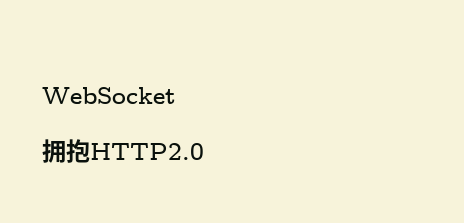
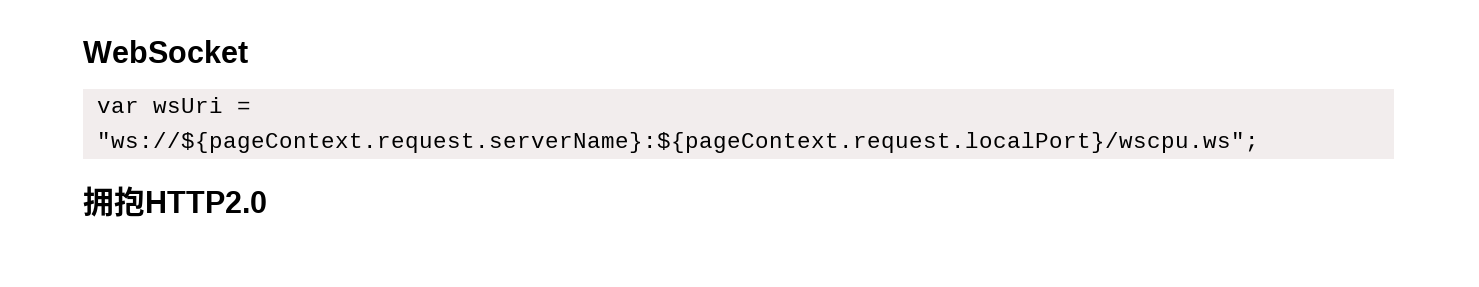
+ var wsUri = "ws://${pageContext.request.serverName}:${pageContext.request.localPort}/wscpu.ws";

